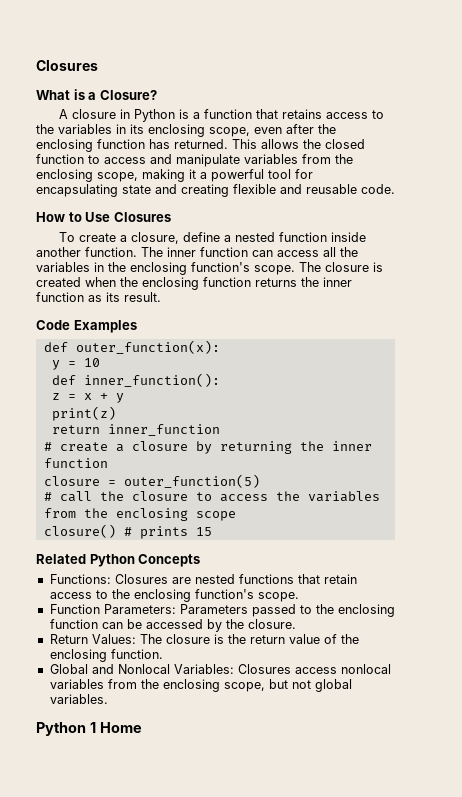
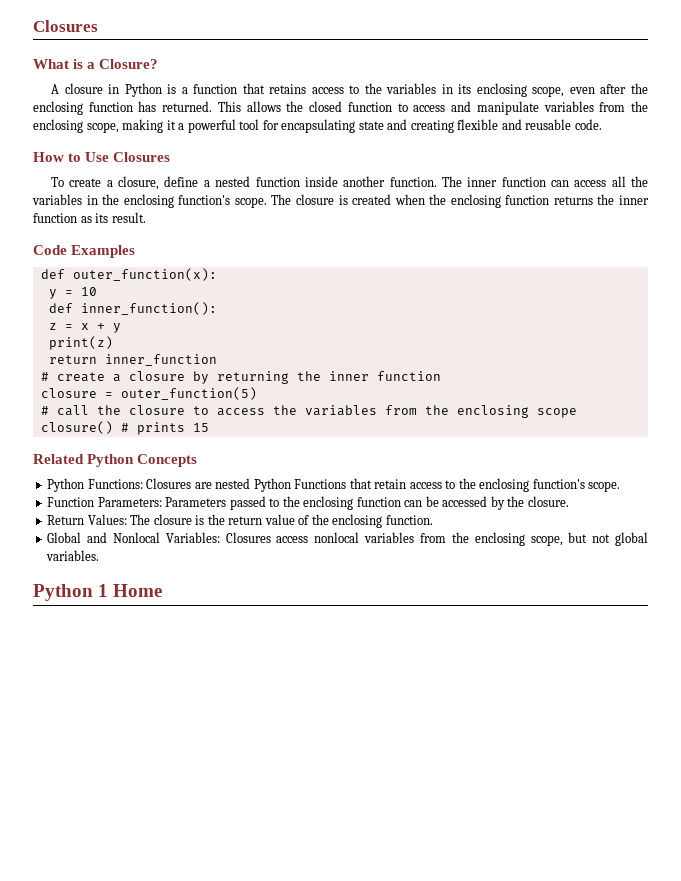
- Functions: Closures are nested functions that retain access to the enclosing function's scope.
+ Python Functions: Closures are nested Python Functions that retain access to the enclosing function's scope.

